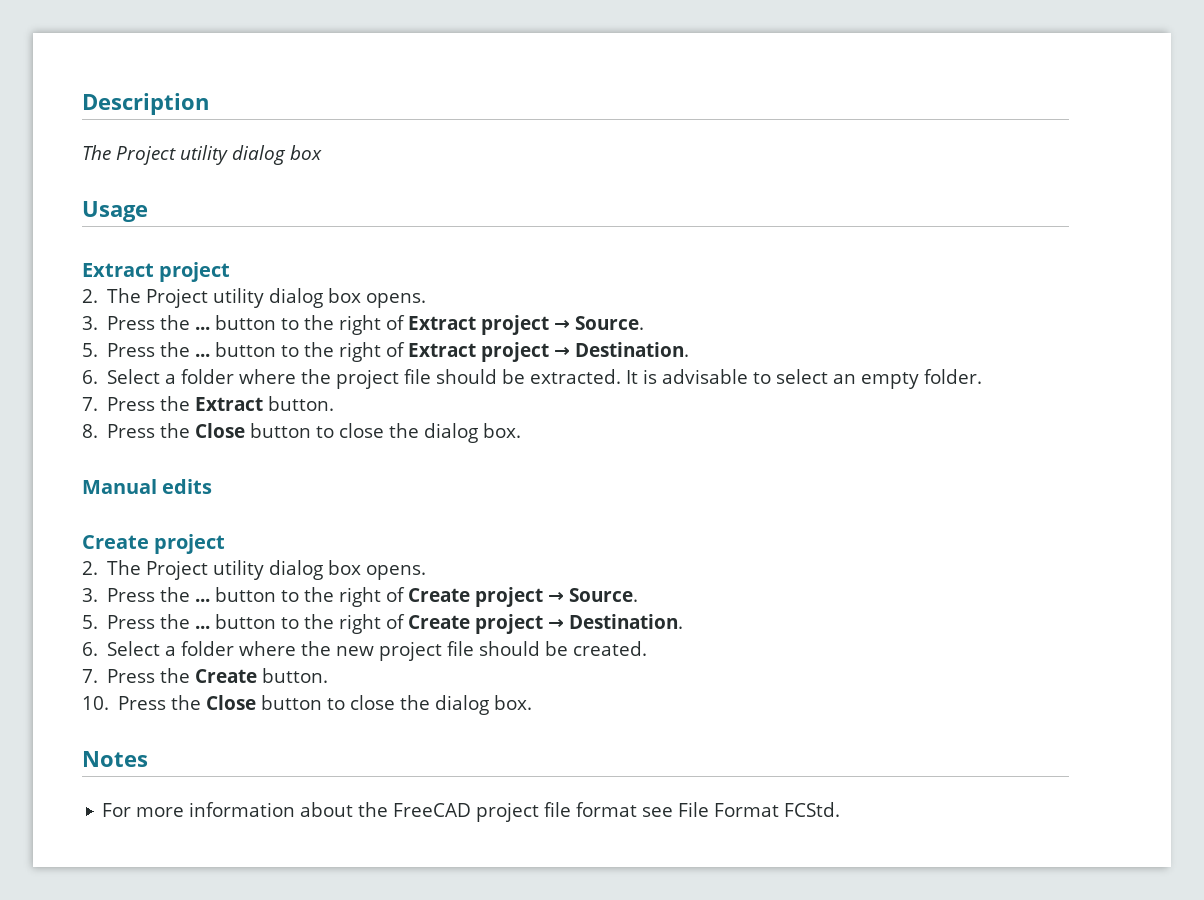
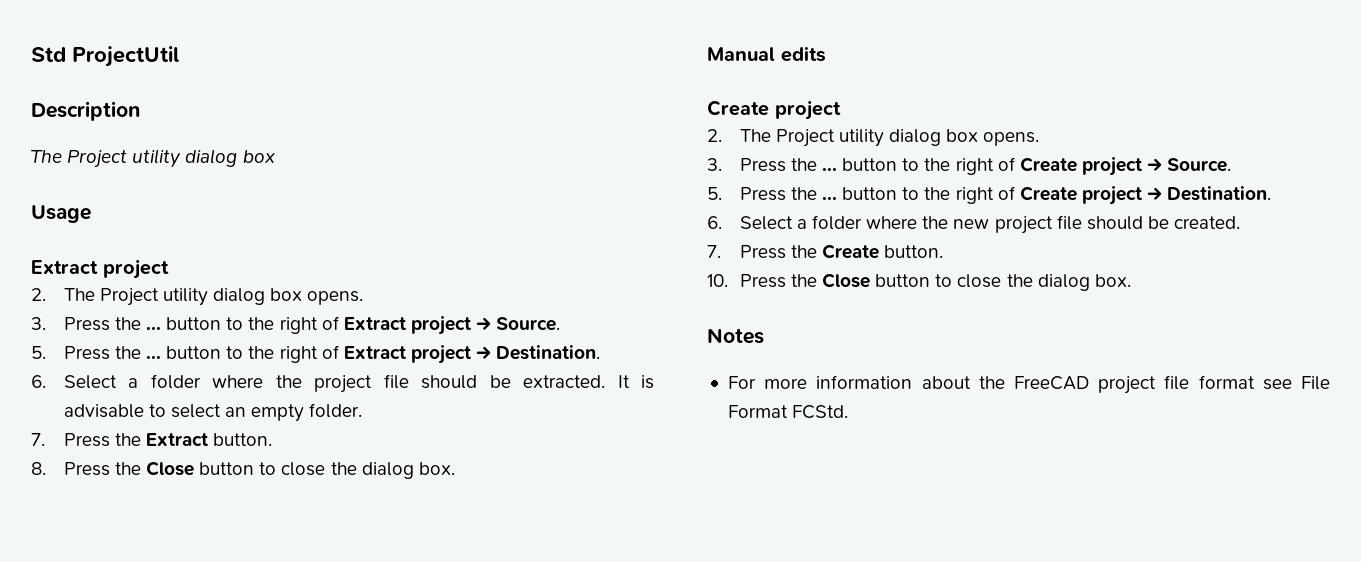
+ Std ProjectUtil

